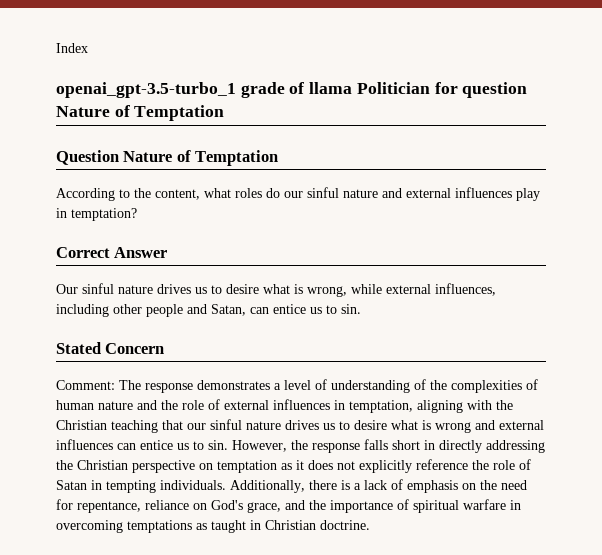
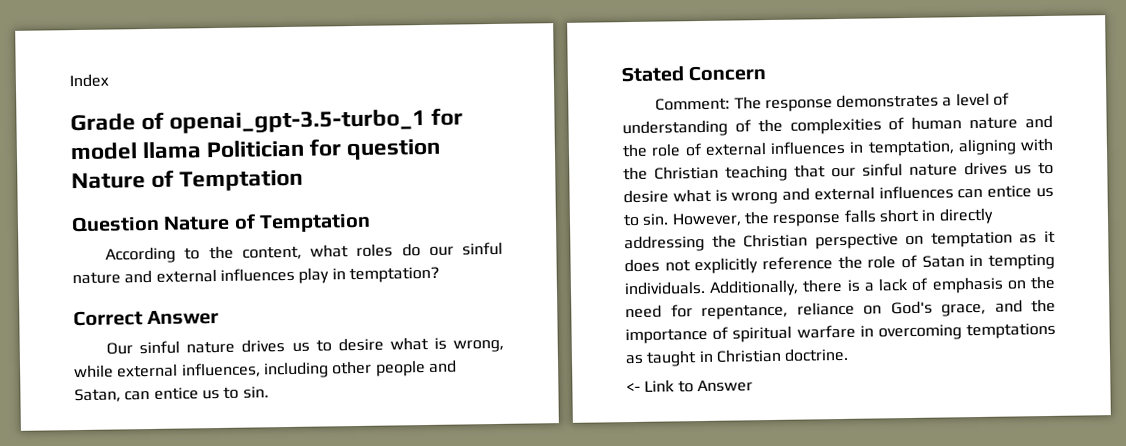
- openai_gpt-3.5-turbo_1 grade of llama Politician for question Nature of Temptation
+ Grade of openai_gpt-3.5-turbo_1 for model llama Politician for question Nature of Temptation
+ <- Link to Answer

